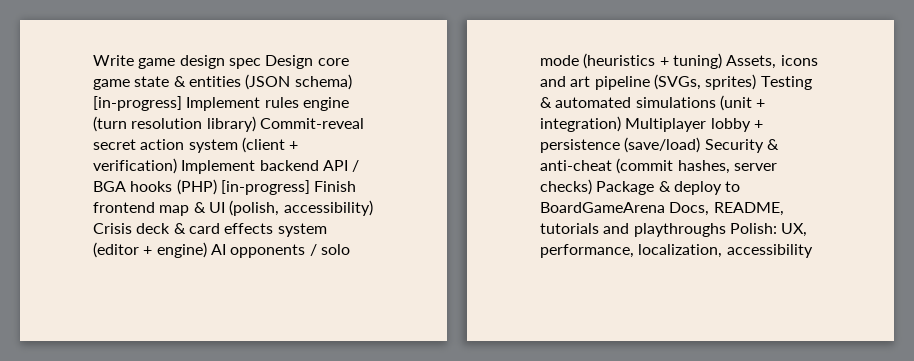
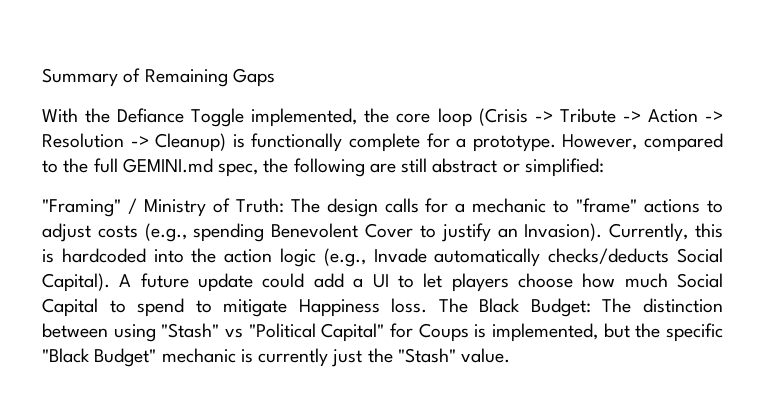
- Write game design spec Design core game state & entities (JSON schema) [in-progress] Implement rules engine (turn resolution library) Commit-reveal secret action system (client + verification) Implement backend API / BGA hooks (PHP) [in-progress] Finish frontend map & UI (polish, accessibility) Crisis deck & card effects system (editor + engine) AI opponents / solo mode (heuristics + tuning) Assets, icons and art pipeline (SVGs, sprites) Testing & automated simulations (unit + integration) Multiplayer lobby + persistence (save/load) Security & anti-cheat (commit hashes, server checks) Package & deploy to BoardGameArena Docs, README, tutorials and playthroughs Polish: UX, performance, localization, accessibility
+ Summary of Remaining Gaps
+ With the Defiance Toggle implemented, the core loop (Crisis -> Tribute -> Action -> Resolution -> Cleanup) is functionally complete for a prototype. However, compared to the full GEMINI.md spec, the following are still abstract or simplified:
+ "Framing" / Ministry of Truth: The design calls for a mechanic to "frame" actions to adjust costs (e.g., spending Benevolent Cover to justify an Invasion). Currently, this is hardcoded into the action logic (e.g., Invade automatically checks/deducts Social Capital). A future update could add a UI to let players choose how much Social Capital to spend to mitigate Happiness loss. The Black Budget: The distinction between using "Stash" vs "Political Capital" for Coups is implemented, but the specific "Black Budget" mechanic is currently just the "Stash" value.

